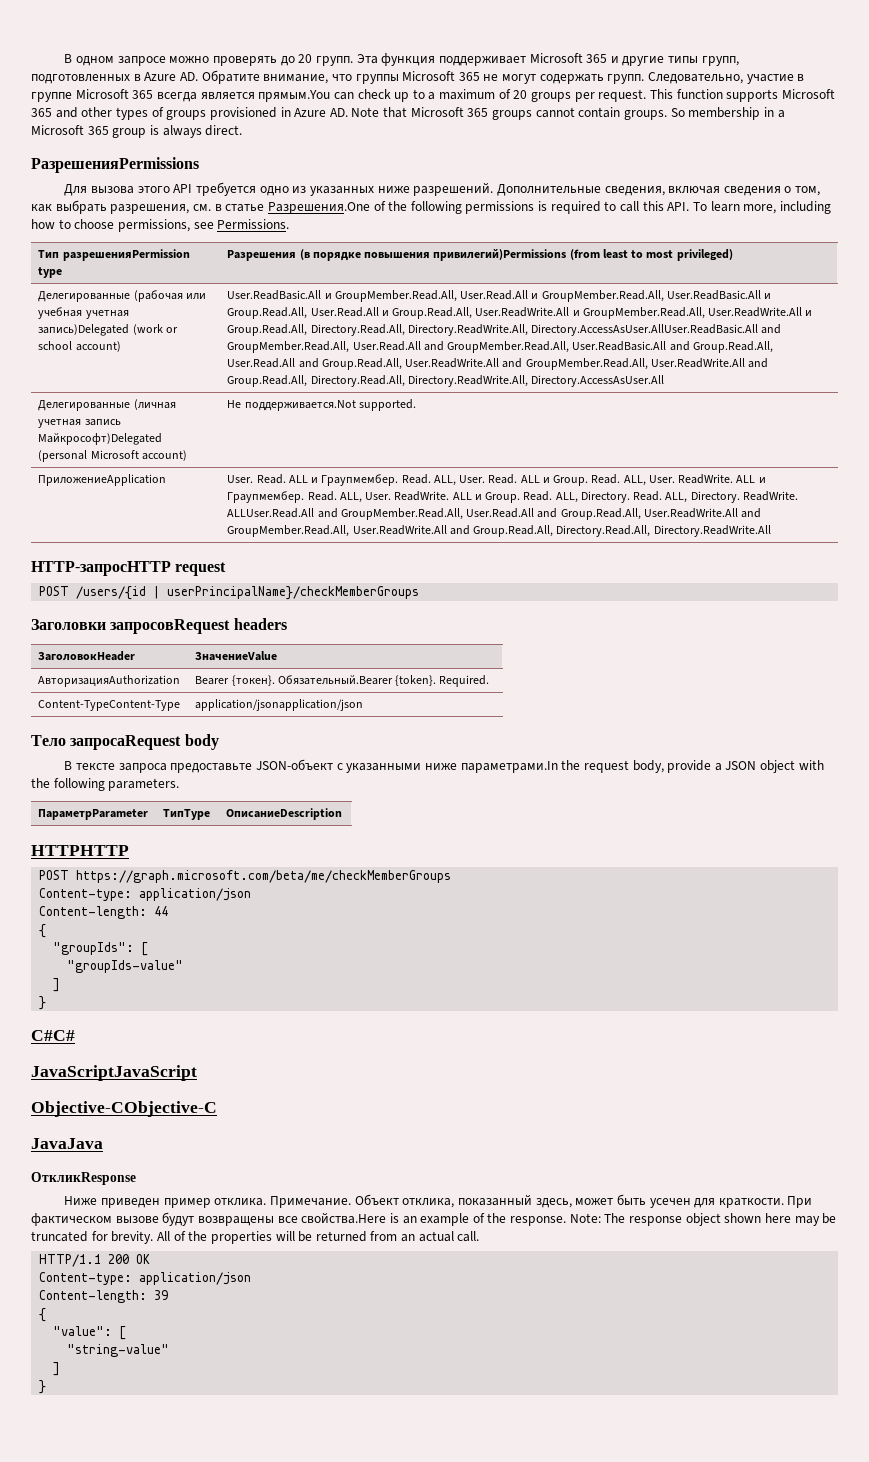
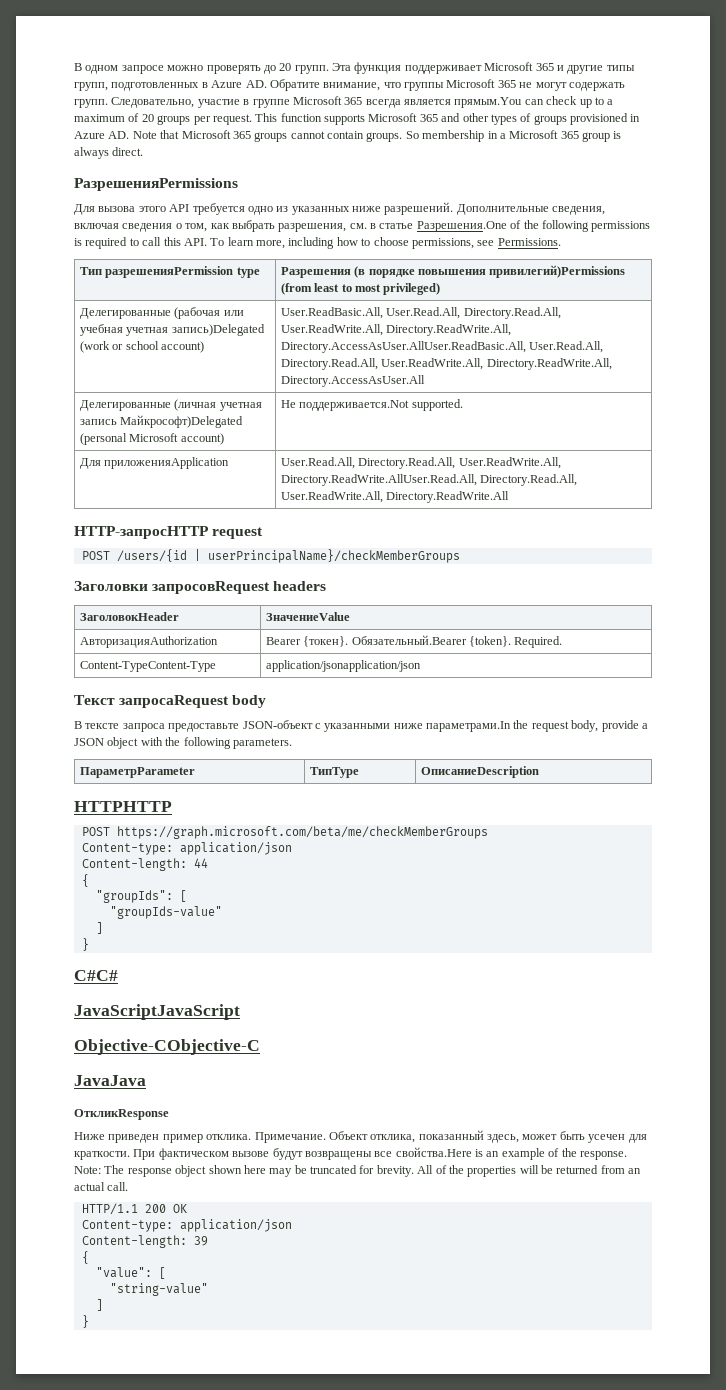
- User.ReadBasic.All и GroupMember.Read.All, User.Read.All и GroupMember.Read.All, User.ReadBasic.All и Group.Read.All, User.Read.All и Group.Read.All, User.ReadWrite.All и GroupMember.Read.All, User.ReadWrite.All и Group.Read.All, Directory.Read.All, Directory.ReadWrite.All, Directory.AccessAsUser.AllUser.ReadBasic.All and GroupMember.Read.All, User.Read.All and GroupMember.Read.All, User.ReadBasic.All and Group.Read.All, User.Read.All and Group.Read.All, User.ReadWrite.All and GroupMember.Read.All, User.ReadWrite.All and Group.Read.All, Directory.Read.All, Directory.ReadWrite.All, Directory.AccessAsUser.All
+ User.ReadBasic.All, User.Read.All, Directory.Read.All, User.ReadWrite.All, Directory.ReadWrite.All, Directory.AccessAsUser.AllUser.ReadBasic.All, User.Read.All, Directory.Read.All, User.ReadWrite.All, Directory.ReadWrite.All, Directory.AccessAsUser.All
- ПриложениеApplication | User. Read. ALL и Граупмембер. Read. ALL, User. Read. ALL и Group. Read. ALL, User. ReadWrite. ALL и Граупмембер. Read. ALL, User. ReadWrite. ALL и Group. Read. ALL, Directory. Read. ALL, Directory. ReadWrite. ALLUser.Read.All and GroupMember.Read.All, User.Read.All and Group.Read.All, User.ReadWrite.All and GroupMember.Read.All, User.ReadWrite.All and Group.Read.All, Directory.Read.All, Directory.ReadWrite.All
+ Для приложенияApplication | User.Read.All, Directory.Read.All, User.ReadWrite.All, Directory.ReadWrite.AllUser.Read.All, Directory.Read.All, User.ReadWrite.All, Directory.ReadWrite.All
- Тело запросаRequest body
+ Текст запросаRequest body

